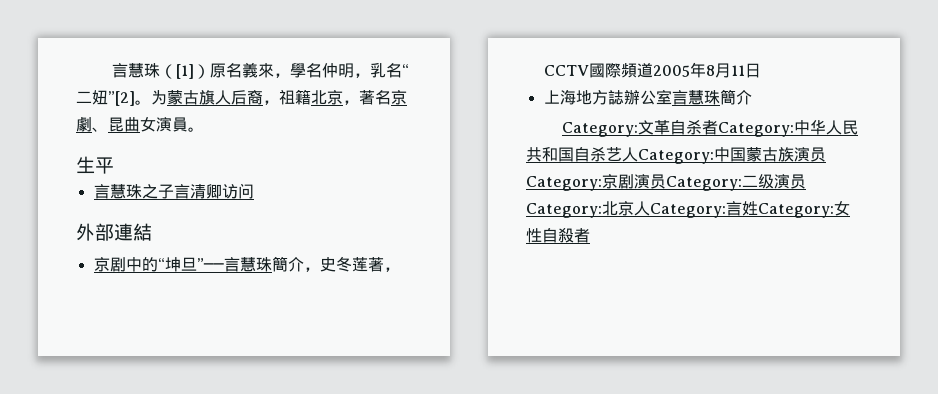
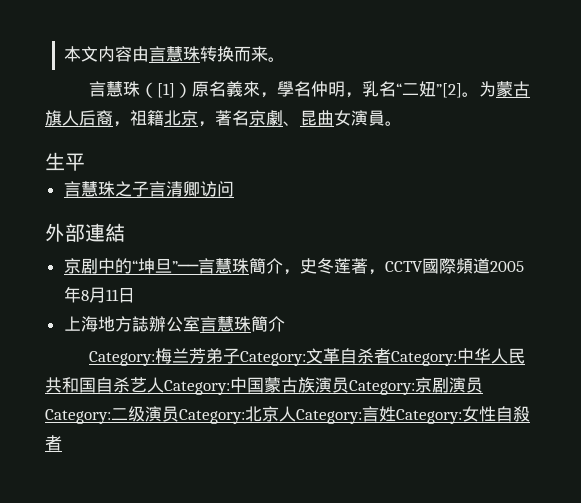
+ 本文内容由言慧珠转换而来。
- Category:文革自杀者Category:中华人民共和国自杀艺人Category:中国蒙古族演员Category:京剧演员Category:二级演员Category:北京人Category:言姓Category:女性自殺者
+ Category:梅兰芳弟子Category:文革自杀者Category:中华人民共和国自杀艺人Category:中国蒙古族演员Category:京剧演员Category:二级演员Category:北京人Category:言姓Category:女性自殺者

